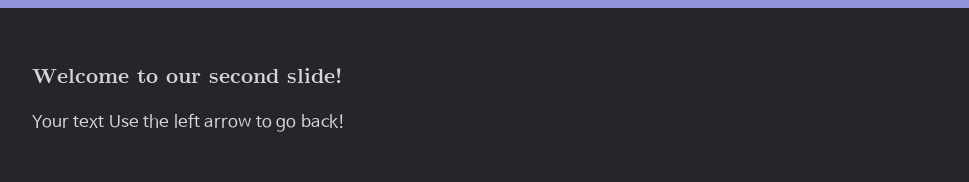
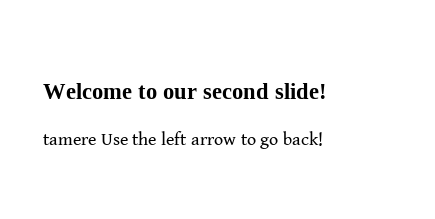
- Your text Use the left arrow to go back!
+ tamere Use the left arrow to go back!

